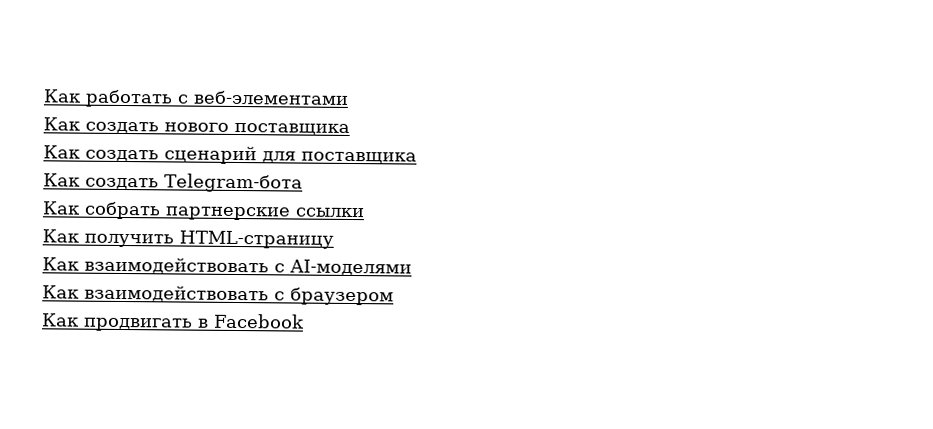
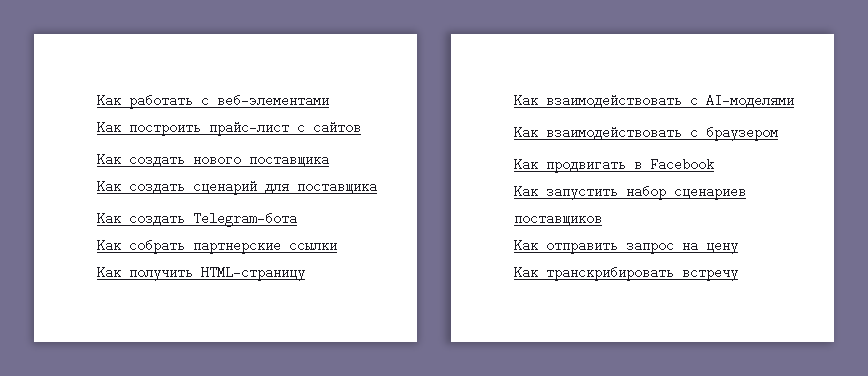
+ Как построить прайс-лист с сайтов
+ Как запустить набор сценариев поставщиков
+ Как отправить запрос на цену
+ Как транскрибировать встречу

